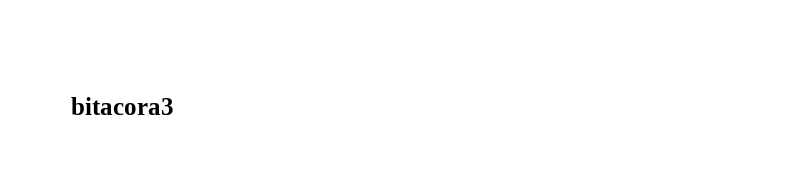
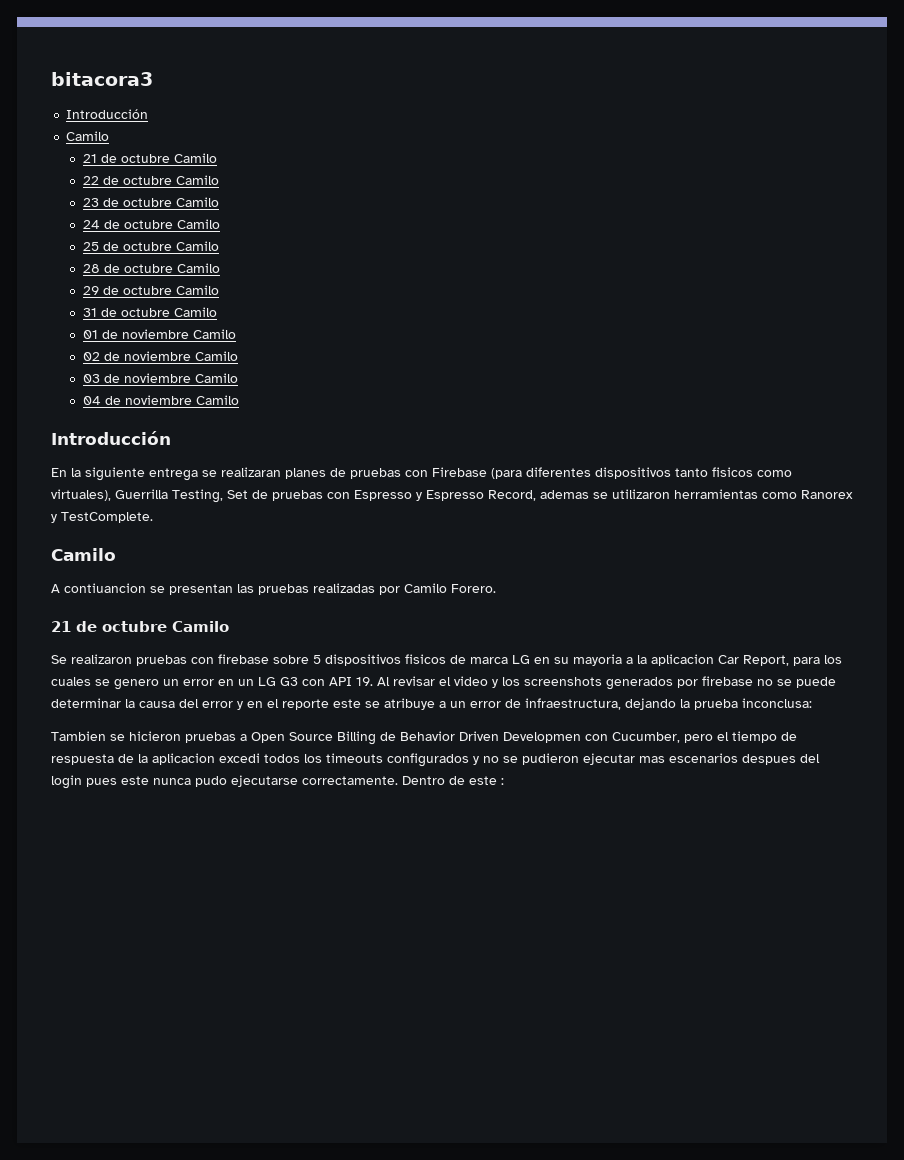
  bitacora3
+ Introducción
+ Camilo
+ 21 de octubre Camilo
+ 22 de octubre Camilo
+ 23 de octubre Camilo
+ 24 de octubre Camilo
+ 25 de octubre Camilo
+ 28 de octubre Camilo
+ 29 de octubre Camilo
+ 31 de octubre Camilo
+ 01 de noviembre Camilo
+ 02 de noviembre Camilo
+ 03 de noviembre Camilo
+ 04 de noviembre Camilo
+ Introducción
+ En la siguiente entrega se realizaran planes de pruebas con Firebase (para diferentes dispositivos tanto fisicos como virtuales), Guerrilla Testing, Set de pruebas con Espresso y Espresso Record, ademas se utilizaron herramientas como Ranorex y TestComplete.
+ Camilo
+ A contiuancion se presentan las pruebas realizadas por Camilo Forero.
+ 21 de octubre Camilo
+ Se realizaron pruebas con firebase sobre 5 dispositivos fisicos de marca LG en su mayoria a la aplicacion Car Report, para los cuales se genero un error en un LG G3 con API 19. Al revisar el video y los screenshots generados por firebase no se puede determinar la causa del error y en el reporte este se atribuye a un error de infraestructura, dejando la prueba inconclusa:
+ Tambien se hicieron pruebas a Open Source Billing de Behavior Driven Developmen con Cucumber, pero el tiempo de respuesta de la aplicacion excedi todos los timeouts configurados y no se pudieron ejecutar mas escenarios despues del login pues este nunca pudo ejecutarse correctamente. Dentro de este :

